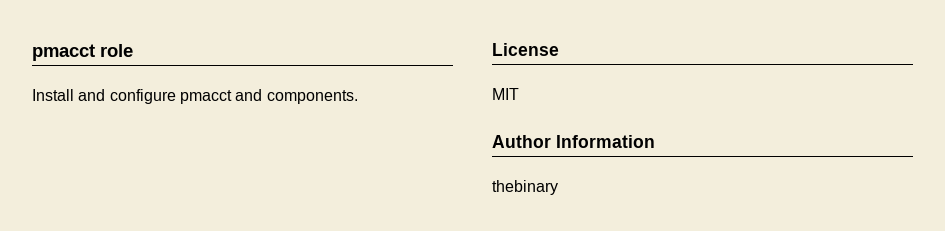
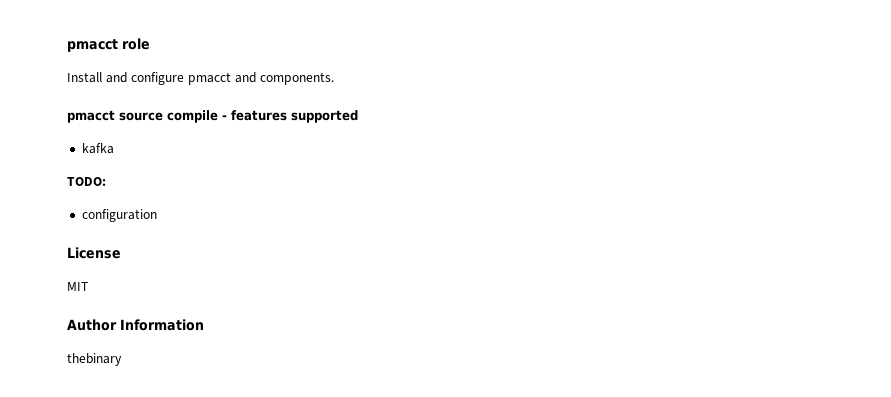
+ pmacct source compile - features supported
+ kafka
+ TODO:
+ configuration

